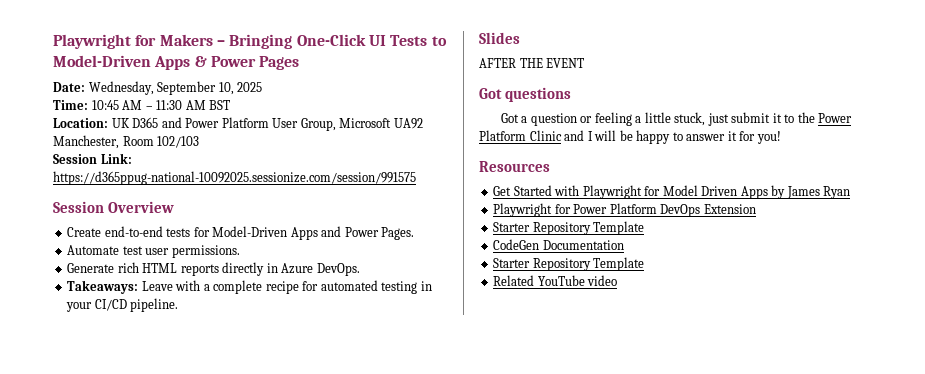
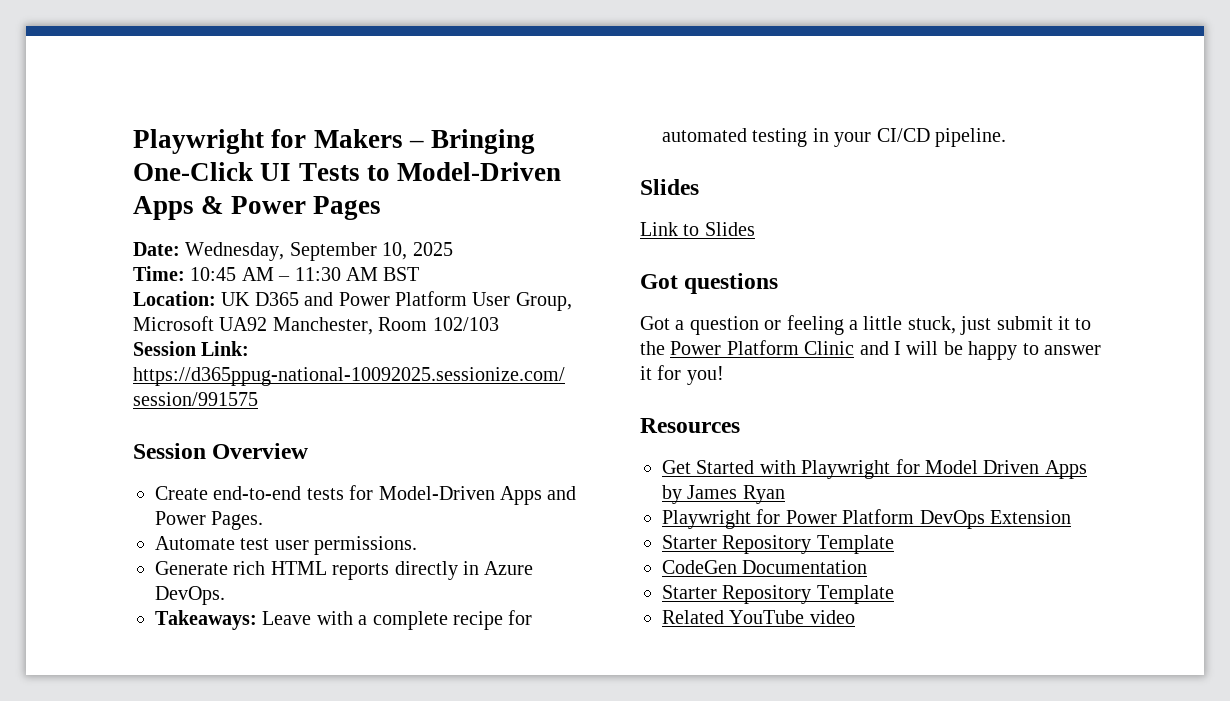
- AFTER THE EVENT
+ Link to Slides

